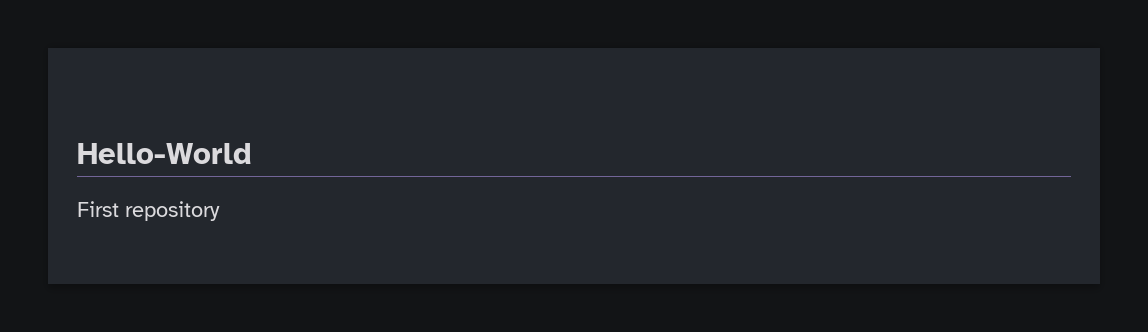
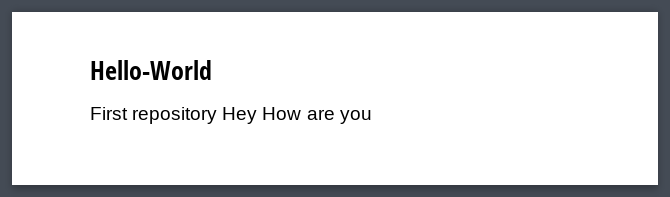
- First repository
+ First repository Hey How are you

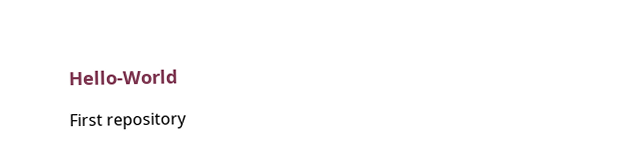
- First repository Hey How are you
+ First repository

